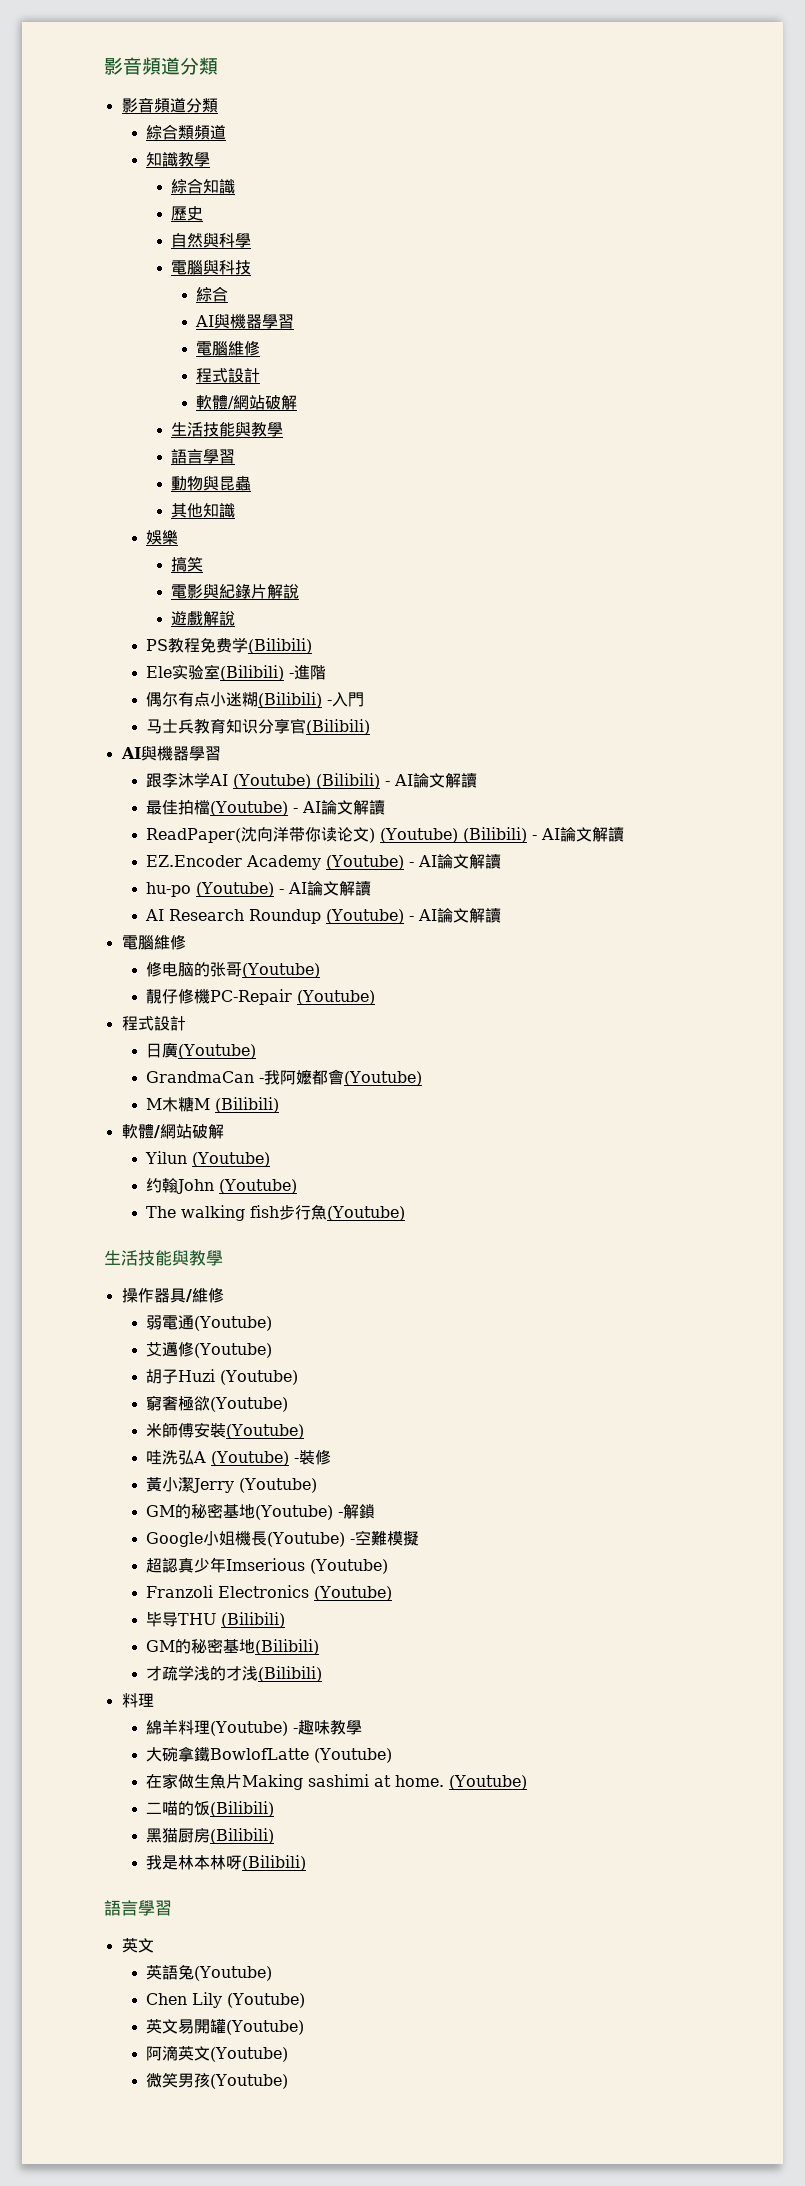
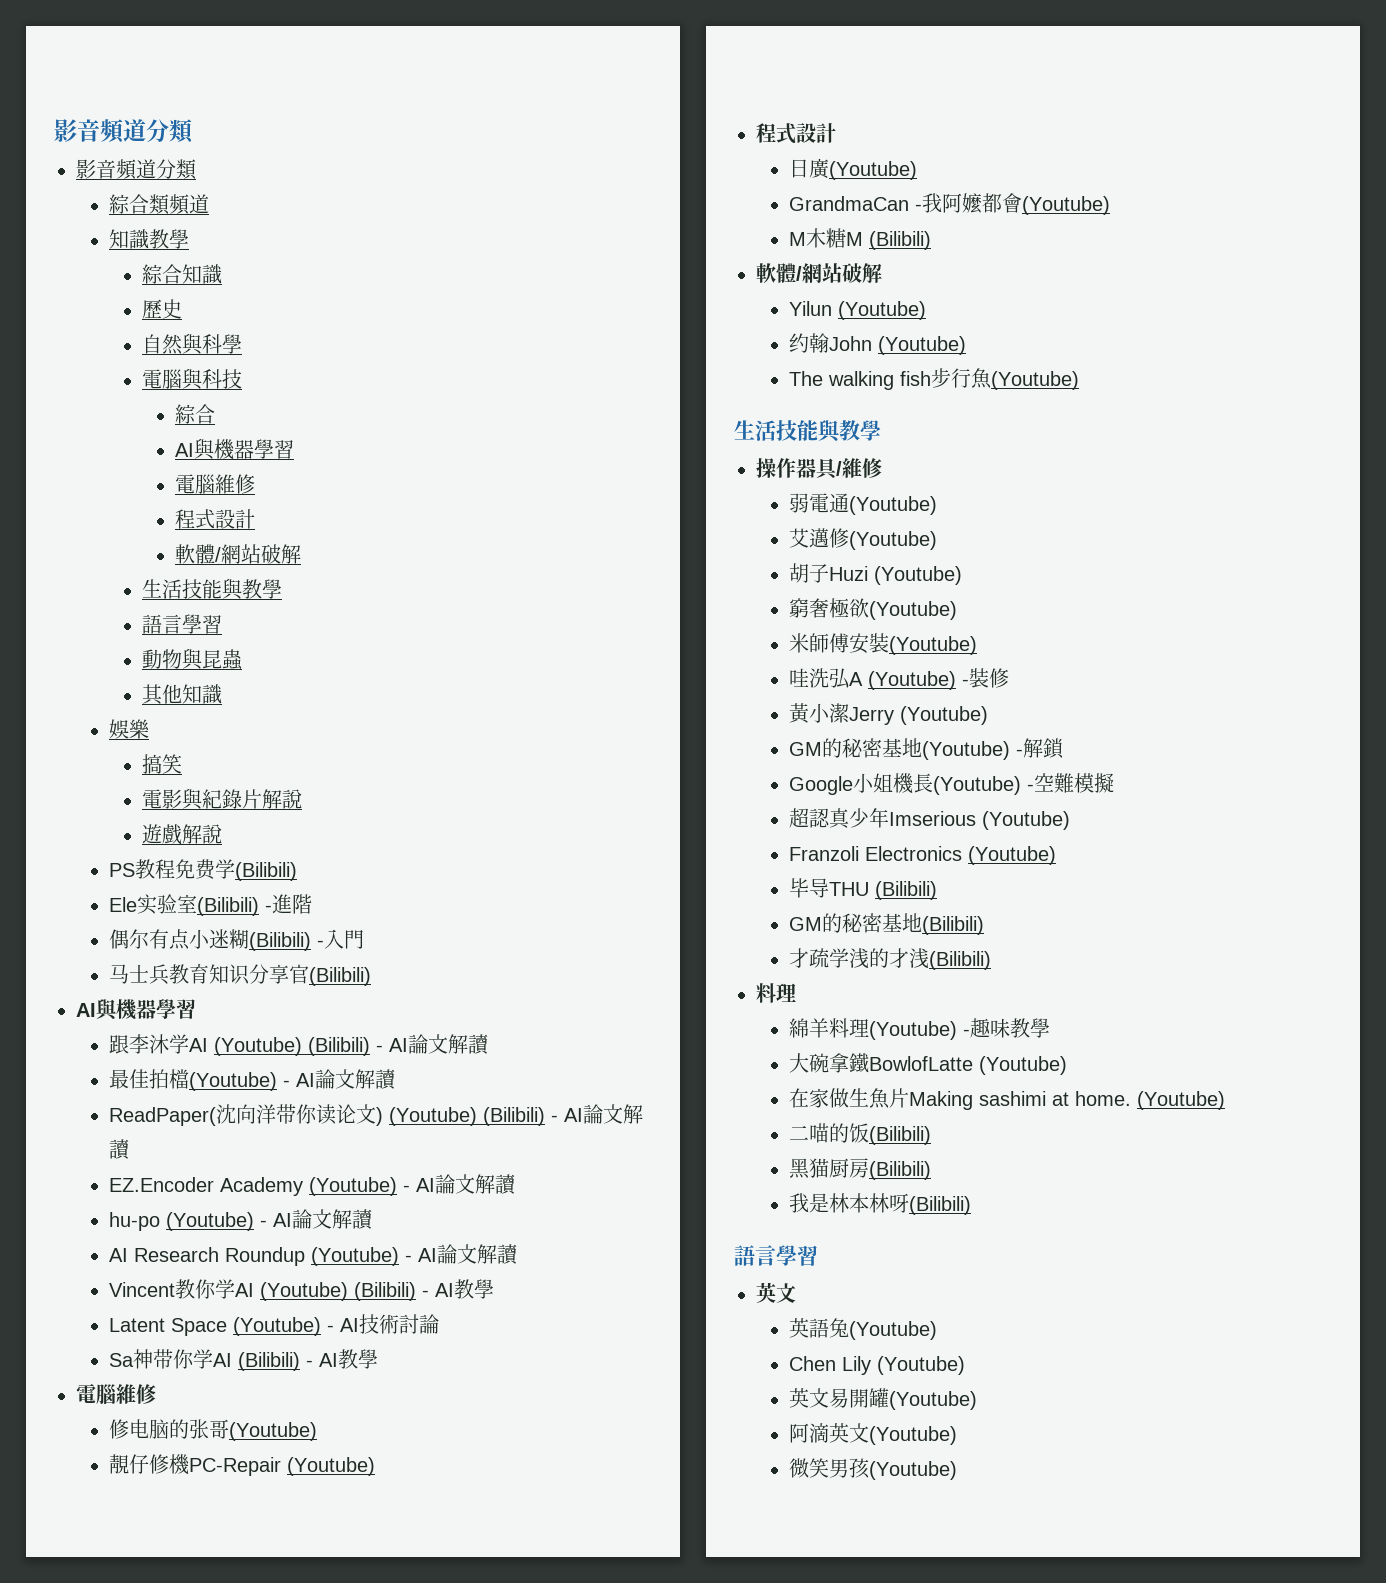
+ Vincent教你学AI (Youtube) (Bilibili) - AI教學
+ Latent Space (Youtube) - AI技術討論
+ Sa神带你学AI (Bilibili) - AI教學

